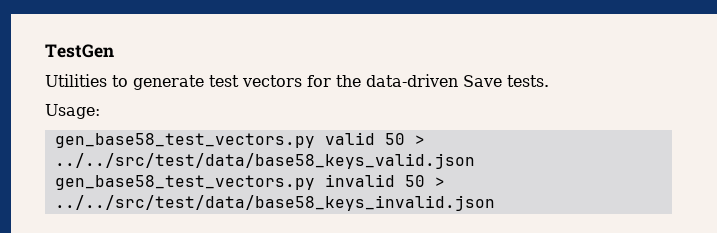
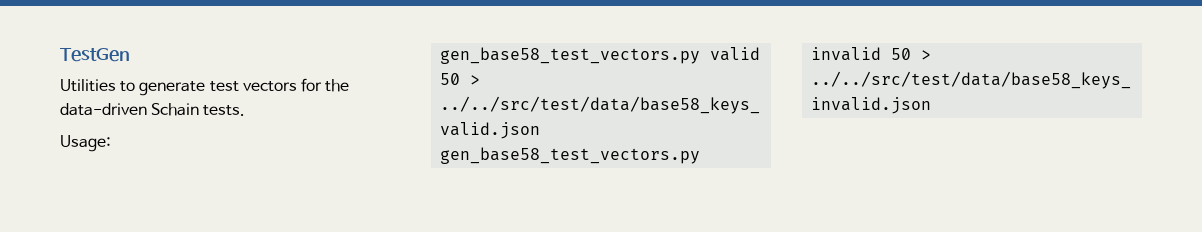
- Utilities to generate test vectors for the data-driven Save tests.
+ Utilities to generate test vectors for the data-driven Schain tests.

